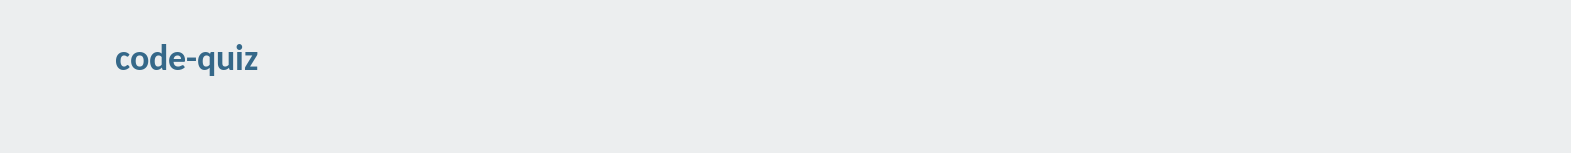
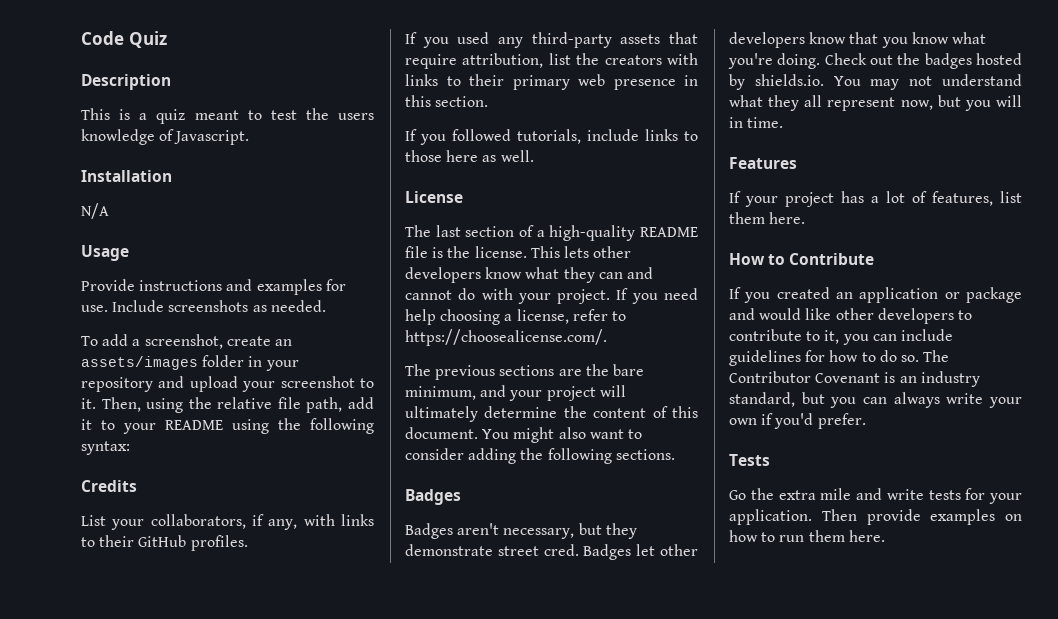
- code-quiz
+ Code Quiz
+ Description
+ This is a quiz meant to test the users knowledge of Javascript.
+ Installation
+ N/A
+ Usage
+ Provide instructions and examples for use. Include screenshots as needed.
+ To add a screenshot, create an assets/images folder in your repository and upload your screenshot to it. Then, using the relative file path, add it to your README using the following syntax:
+ Credits
+ List your collaborators, if any, with links to their GitHub profiles.
+ If you used any third-party assets that require attribution, list the creators with links to their primary web presence in this section.
+ If you followed tutorials, include links to those here as well.
+ License
+ The last section of a high-quality README file is the license. This lets other developers know what they can and cannot do with your project. If you need help choosing a license, refer to https://choosealicense.com/.
+ The previous sections are the bare minimum, and your project will ultimately determine the content of this document. You might also want to consider adding the following sections.
+ Badges
+ Badges aren't necessary, but they demonstrate street cred. Badges let other developers know that you know what you're doing. Check out the badges hosted by shields.io. You may not understand what they all represent now, but you will in time.
+ Features
+ If your project has a lot of features, list them here.
+ How to Contribute
+ If you created an application or package and would like other developers to contribute to it, you can include guidelines for how to do so. The Contributor Covenant is an industry standard, but you can always write your own if you'd prefer.
+ Tests
+ Go the extra mile and write tests for your application. Then provide examples on how to run them here.

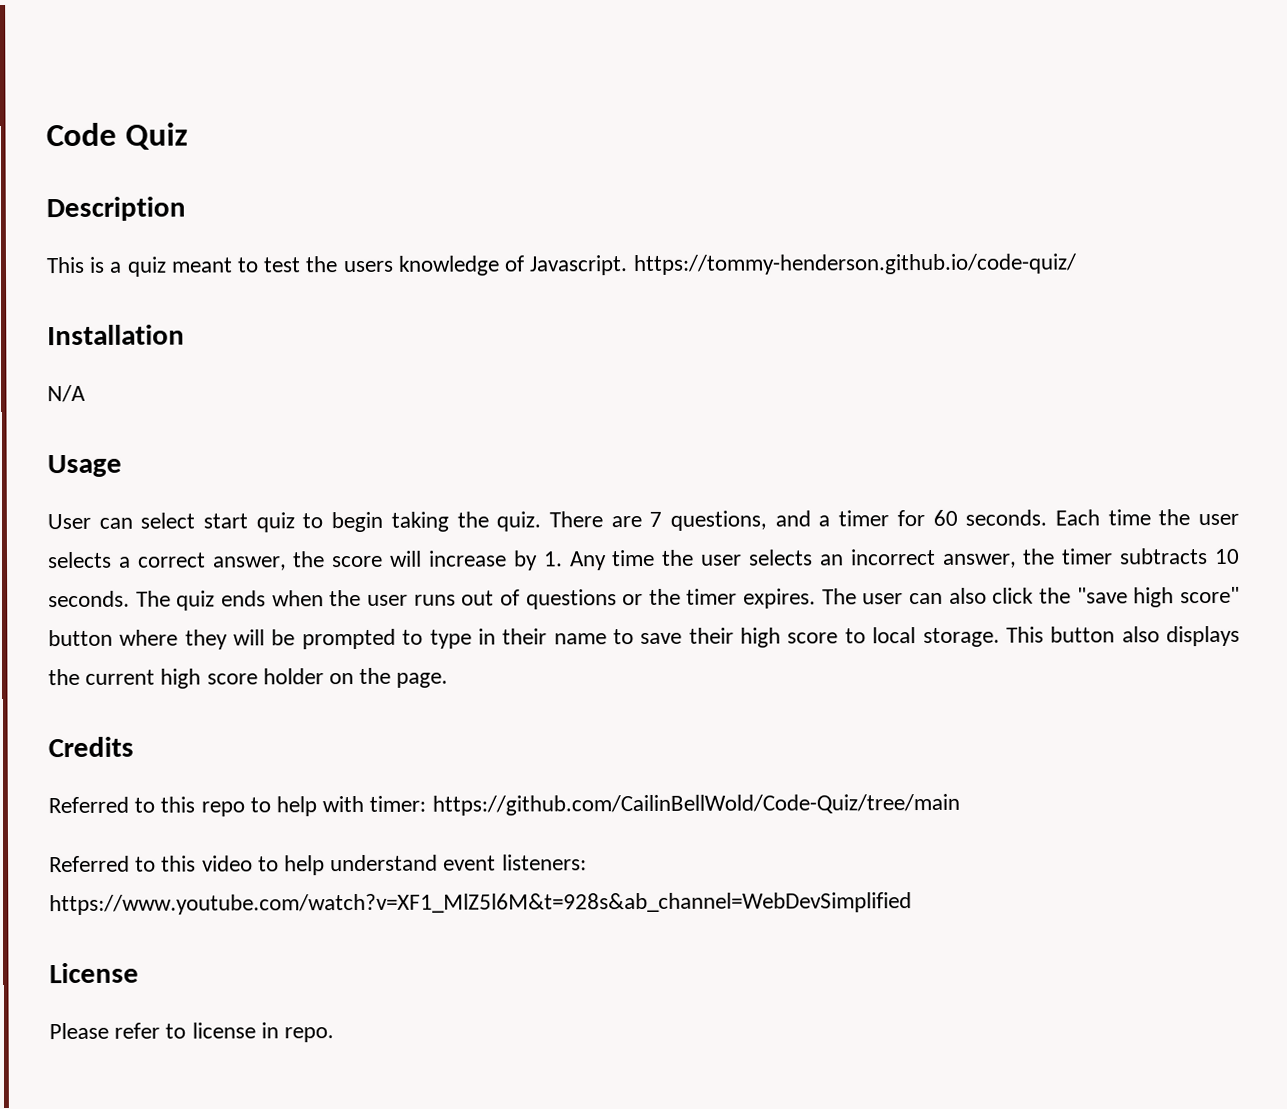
- This is a quiz meant to test the users knowledge of Javascript.
+ This is a quiz meant to test the users knowledge of Javascript. https://tommy-henderson.github.io/code-quiz/
- Provide instructions and examples for use. Include screenshots as needed.
- To add a screenshot, create an assets/images folder in your repository and upload your screenshot to it. Then, using the relative file path, add it to your README using the following syntax:
+ User can select start quiz to begin taking the quiz. There are 7 questions, and a timer for 60 seconds. Each time the user selects a correct answer, the score will increase by 1. Any time the user selects an incorrect answer, the timer subtracts 10 seconds. The quiz ends when the user runs out of questions or the timer expires. The user can also click the "save high score" button where they will be prompted to type in their name to save their high score to local storage. This button also displays the current high score holder on the page.
  Credits
- List your collaborators, if any, with links to their GitHub profiles.
- If you used any third-party assets that require attribution, list the creators with links to their primary web presence in this section.
- If you followed tutorials, include links to those here as well.
+ Referred to this repo to help with timer: https://github.com/CailinBellWold/Code-Quiz/tree/main
+ Referred to this video to help understand event listeners: https://www.youtube.com/watch?v=XF1_MlZ5l6M&t=928s&ab_channel=WebDevSimplified
  License
- The last section of a high-quality README file is the license. This lets other developers know what they can and cannot do with your project. If you need help choosing a license, refer to https://choosealicense.com/.
- The previous sections are the bare minimum, and your project will ultimately determine the content of this document. You might also want to consider adding the following sections.
- Badges
- Badges aren't necessary, but they demonstrate street cred. Badges let other developers know that you know what you're doing. Check out the badges hosted by shields.io. You may not understand what they all represent now, but you will in time.
- Features
- If your project has a lot of features, list them here.
- How to Contribute
- If you created an application or package and would like other developers to contribute to it, you can include guidelines for how to do so. The Contributor Covenant is an industry standard, but you can always write your own if you'd prefer.
- Tests
- Go the extra mile and write tests for your application. Then provide examples on how to run them here.
+ Please refer to license in repo.

